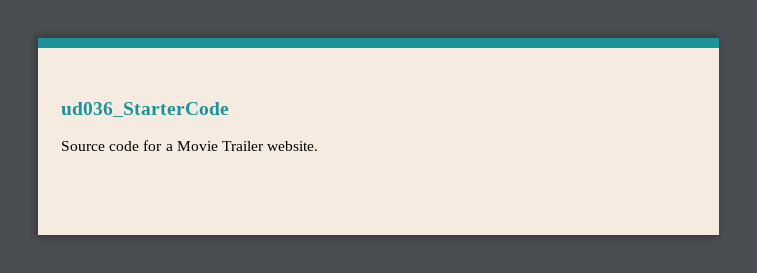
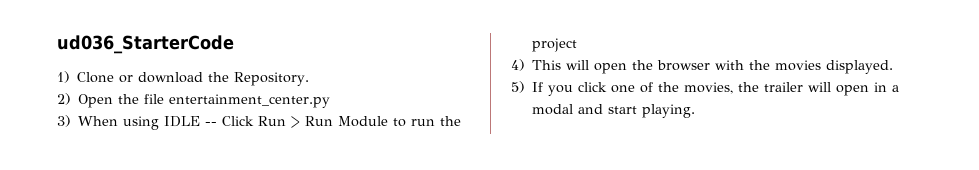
- Source code for a Movie Trailer website.
+ 1) Clone or download the Repository.
+ 2) Open the file entertainment_center.py
+ 3) When using IDLE -- Click Run > Run Module to run the project
+ 4) This will open the browser with the movies displayed.
+ 5) If you click one of the movies, the trailer will open in a modal and start playing.

